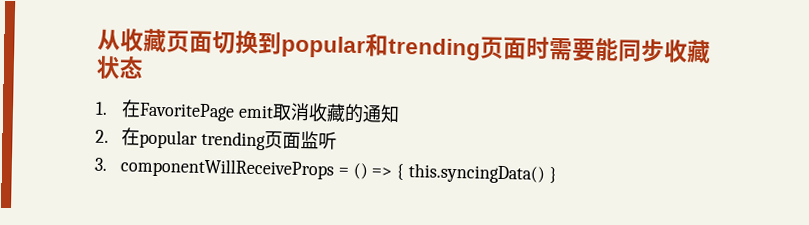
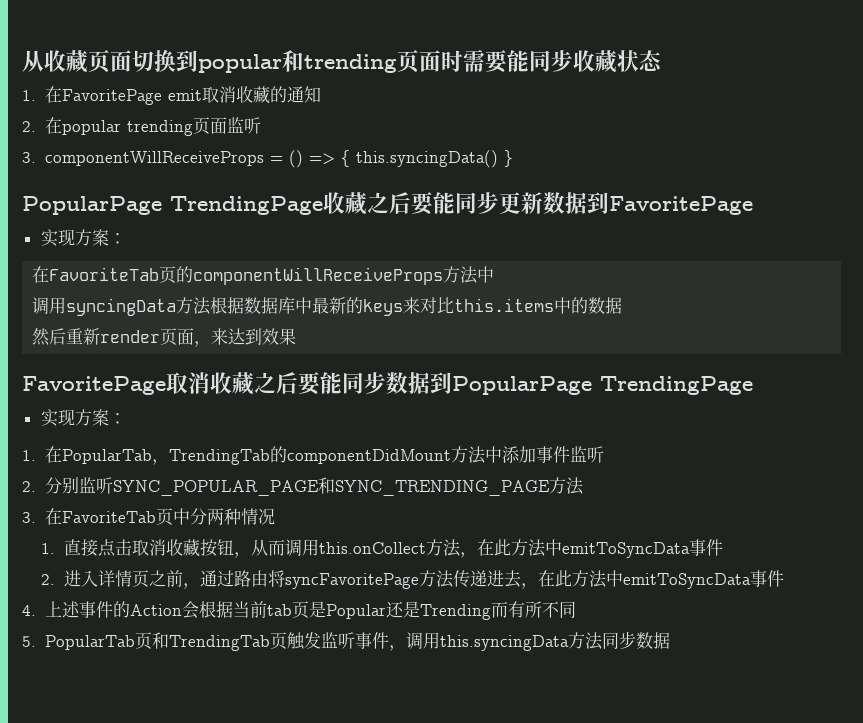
+ PopularPage TrendingPage收藏之后要能同步更新数据到FavoritePage
+ 实现方案：
+ 在FavoriteTab页的componentWillReceiveProps方法中
+ 调用syncingData方法根据数据库中最新的keys来对比this.items中的数据
+ 然后重新render页面，来达到效果
+ FavoritePage取消收藏之后要能同步数据到PopularPage TrendingPage
+ 实现方案：
+ 1.在PopularTab，TrendingTab的componentDidMount方法中添加事件监听
+ 2.分别监听SYNC_POPULAR_PAGE和SYNC_TRENDING_PAGE方法
+ 3.在FavoriteTab页中分两种情况
+ 1.直接点击取消收藏按钮，从而调用this.onCollect方法，在此方法中emitToSyncData事件
+ 2.进入详情页之前，通过路由将syncFavoritePage方法传递进去，在此方法中emitToSyncData事件
+ 4.上述事件的Action会根据当前tab页是Popular还是Trending而有所不同
+ 5. PopularTab页和TrendingTab页触发监听事件，调用this.syncingData方法同步数据

